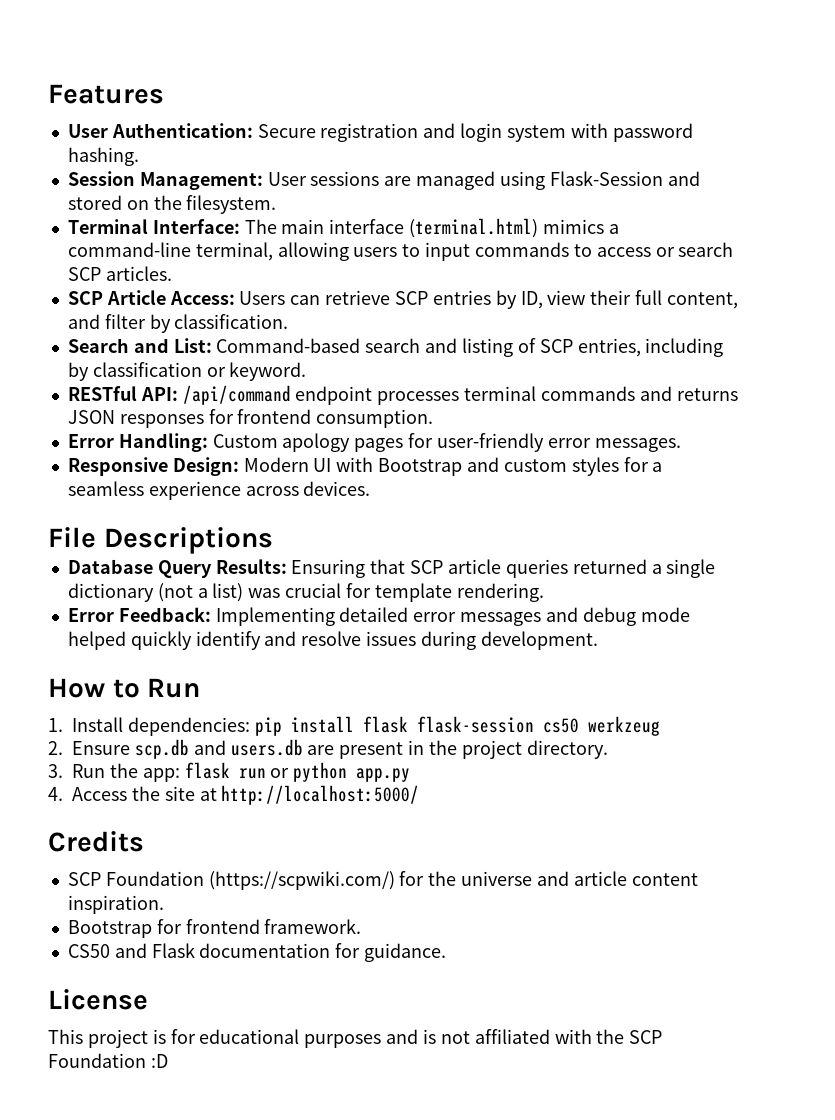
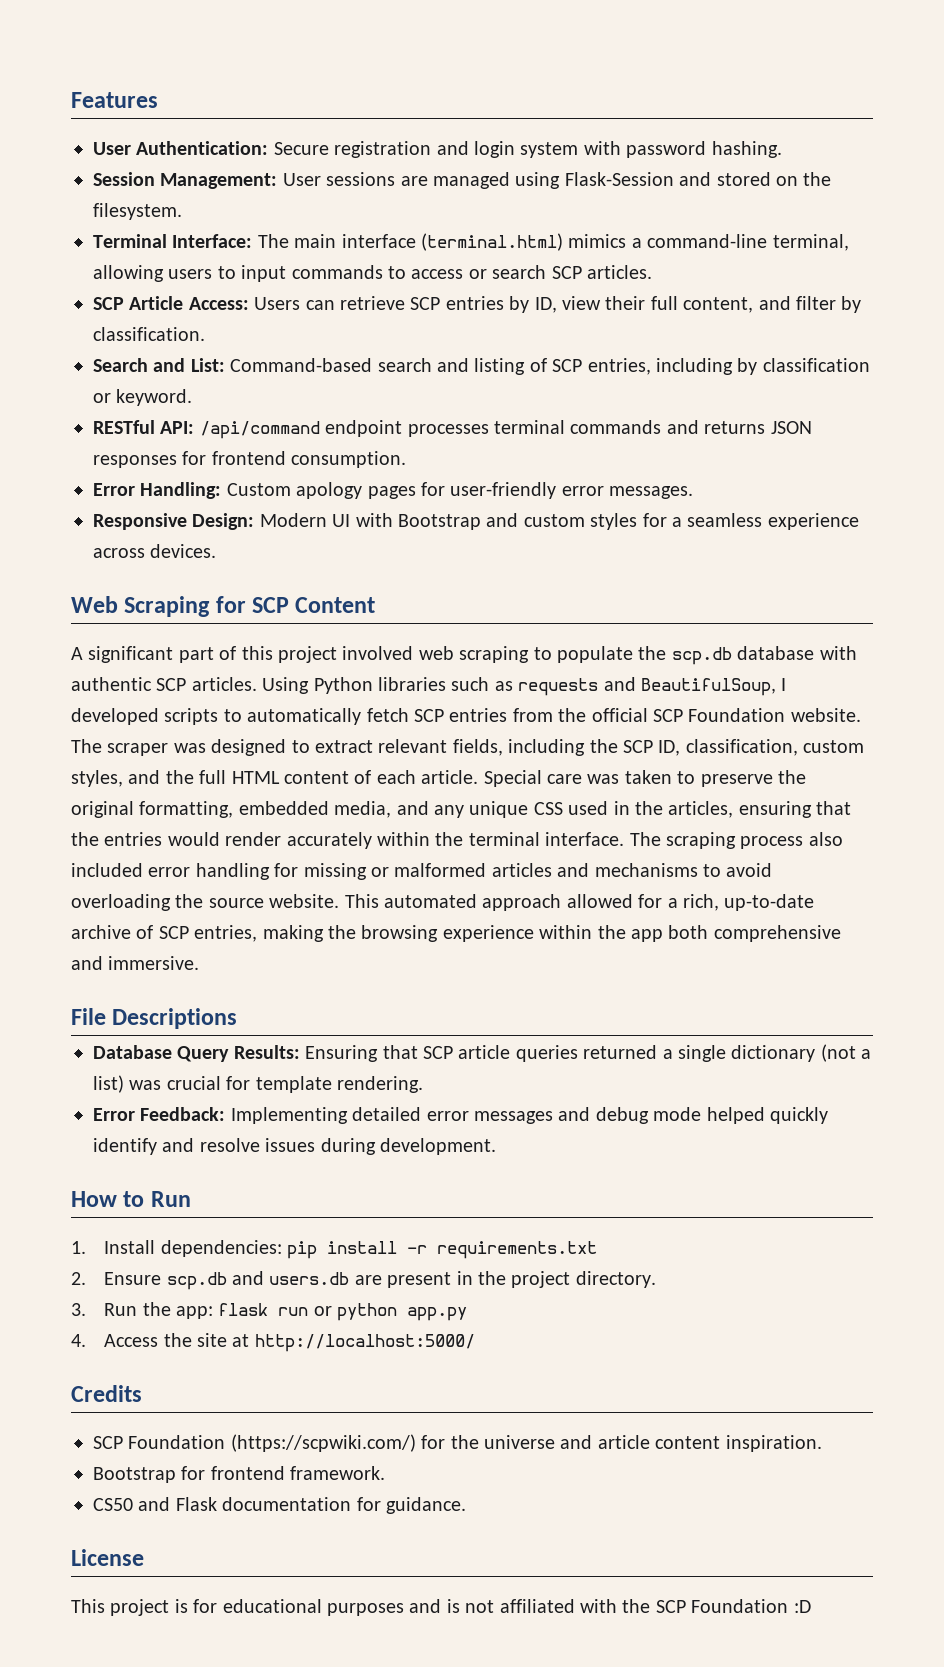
+ Web Scraping for SCP Content
+ A significant part of this project involved web scraping to populate the scp.db database with authentic SCP articles. Using Python libraries such as requests and BeautifulSoup, I developed scripts to automatically fetch SCP entries from the official SCP Foundation website. The scraper was designed to extract relevant fields, including the SCP ID, classification, custom styles, and the full HTML content of each article. Special care was taken to preserve the original formatting, embedded media, and any unique CSS used in the articles, ensuring that the entries would render accurately within the terminal interface. The scraping process also included error handling for missing or malformed articles and mechanisms to avoid overloading the source website. This automated approach allowed for a rich, up-to-date archive of SCP entries, making the browsing experience within the app both comprehensive and immersive.
- 1. Install dependencies: pip install flask flask-session cs50 werkzeug
+ 1. Install dependencies: pip install -r requirements.txt

